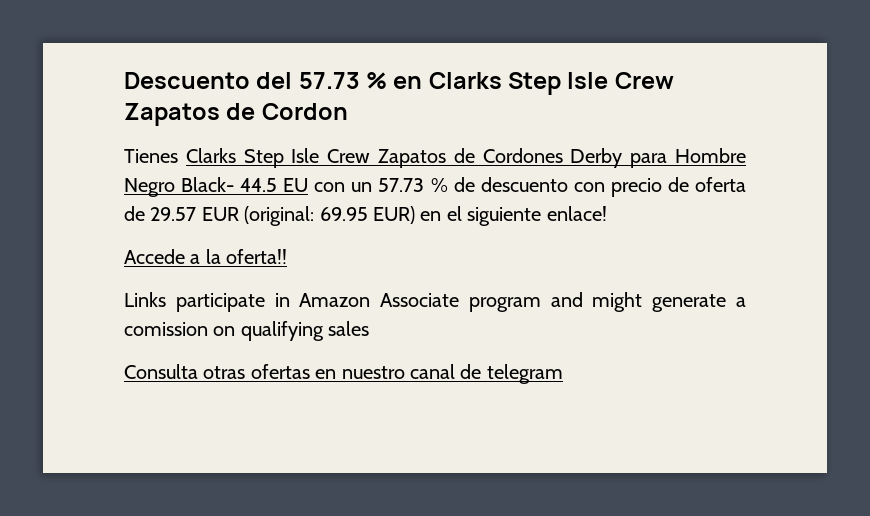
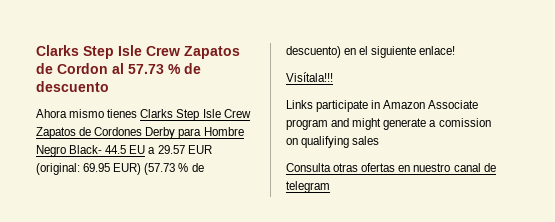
- Descuento del 57.73 % en Clarks Step Isle Crew Zapatos de Cordon
- Tienes Clarks Step Isle Crew Zapatos de Cordones Derby para Hombre Negro Black- 44.5 EU con un 57.73 % de descuento con precio de oferta de 29.57 EUR (original: 69.95 EUR) en el siguiente enlace!
+ Clarks Step Isle Crew Zapatos de Cordon al 57.73 % de descuento
+ Ahora mismo tienes Clarks Step Isle Crew Zapatos de Cordones Derby para Hombre Negro Black- 44.5 EU a 29.57 EUR (original: 69.95 EUR) (57.73 % de descuento) en el siguiente enlace!
- Accede a la oferta!!
+ Visítala!!!

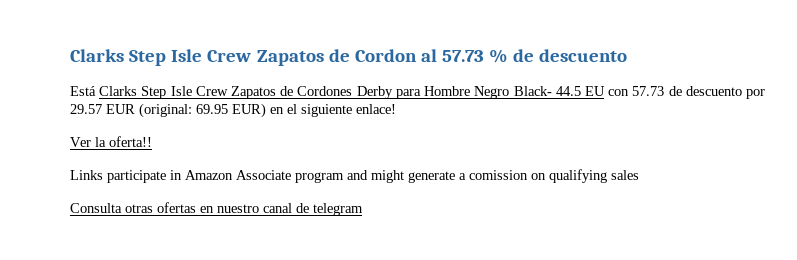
- Ahora mismo tienes Clarks Step Isle Crew Zapatos de Cordones Derby para Hombre Negro Black- 44.5 EU a 29.57 EUR (original: 69.95 EUR) (57.73 % de descuento) en el siguiente enlace!
+ Está Clarks Step Isle Crew Zapatos de Cordones Derby para Hombre Negro Black- 44.5 EU con 57.73 de descuento por 29.57 EUR (original: 69.95 EUR) en el siguiente enlace!
- Visítala!!!
+ Ver la oferta!!

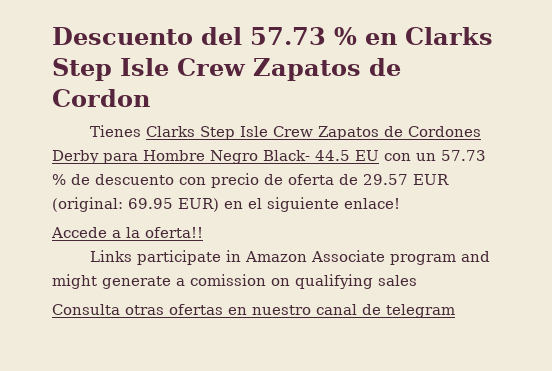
- Clarks Step Isle Crew Zapatos de Cordon al 57.73 % de descuento
- Está Clarks Step Isle Crew Zapatos de Cordones Derby para Hombre Negro Black- 44.5 EU con 57.73 de descuento por 29.57 EUR (original: 69.95 EUR) en el siguiente enlace!
+ Descuento del 57.73 % en Clarks Step Isle Crew Zapatos de Cordon
+ Tienes Clarks Step Isle Crew Zapatos de Cordones Derby para Hombre Negro Black- 44.5 EU con un 57.73 % de descuento con precio de oferta de 29.57 EUR (original: 69.95 EUR) en el siguiente enlace!
- Ver la oferta!!
+ Accede a la oferta!!

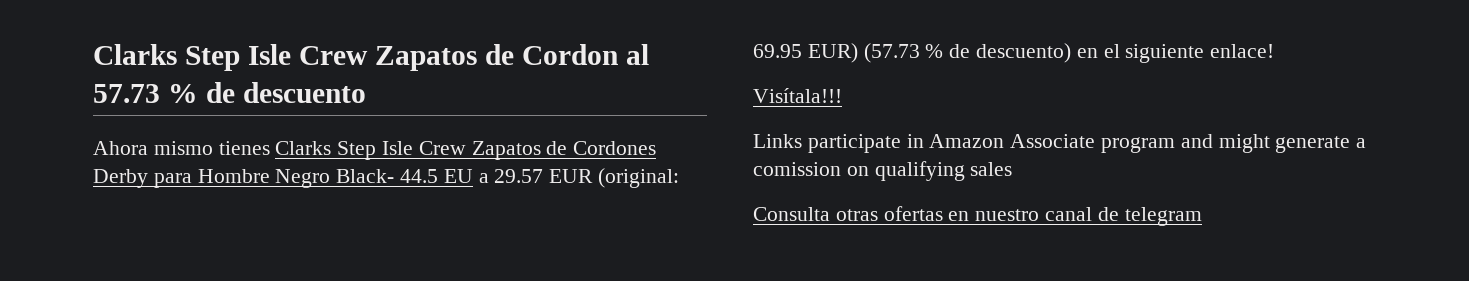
- Descuento del 57.73 % en Clarks Step Isle Crew Zapatos de Cordon
- Tienes Clarks Step Isle Crew Zapatos de Cordones Derby para Hombre Negro Black- 44.5 EU con un 57.73 % de descuento con precio de oferta de 29.57 EUR (original: 69.95 EUR) en el siguiente enlace!
+ Clarks Step Isle Crew Zapatos de Cordon al 57.73 % de descuento
+ Ahora mismo tienes Clarks Step Isle Crew Zapatos de Cordones Derby para Hombre Negro Black- 44.5 EU a 29.57 EUR (original: 69.95 EUR) (57.73 % de descuento) en el siguiente enlace!
- Accede a la oferta!!
+ Visítala!!!

